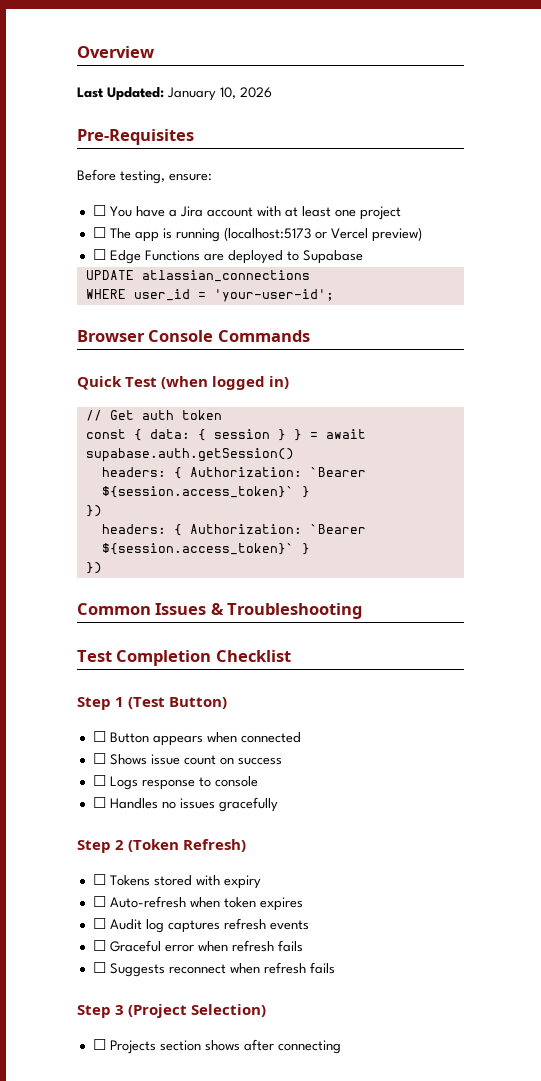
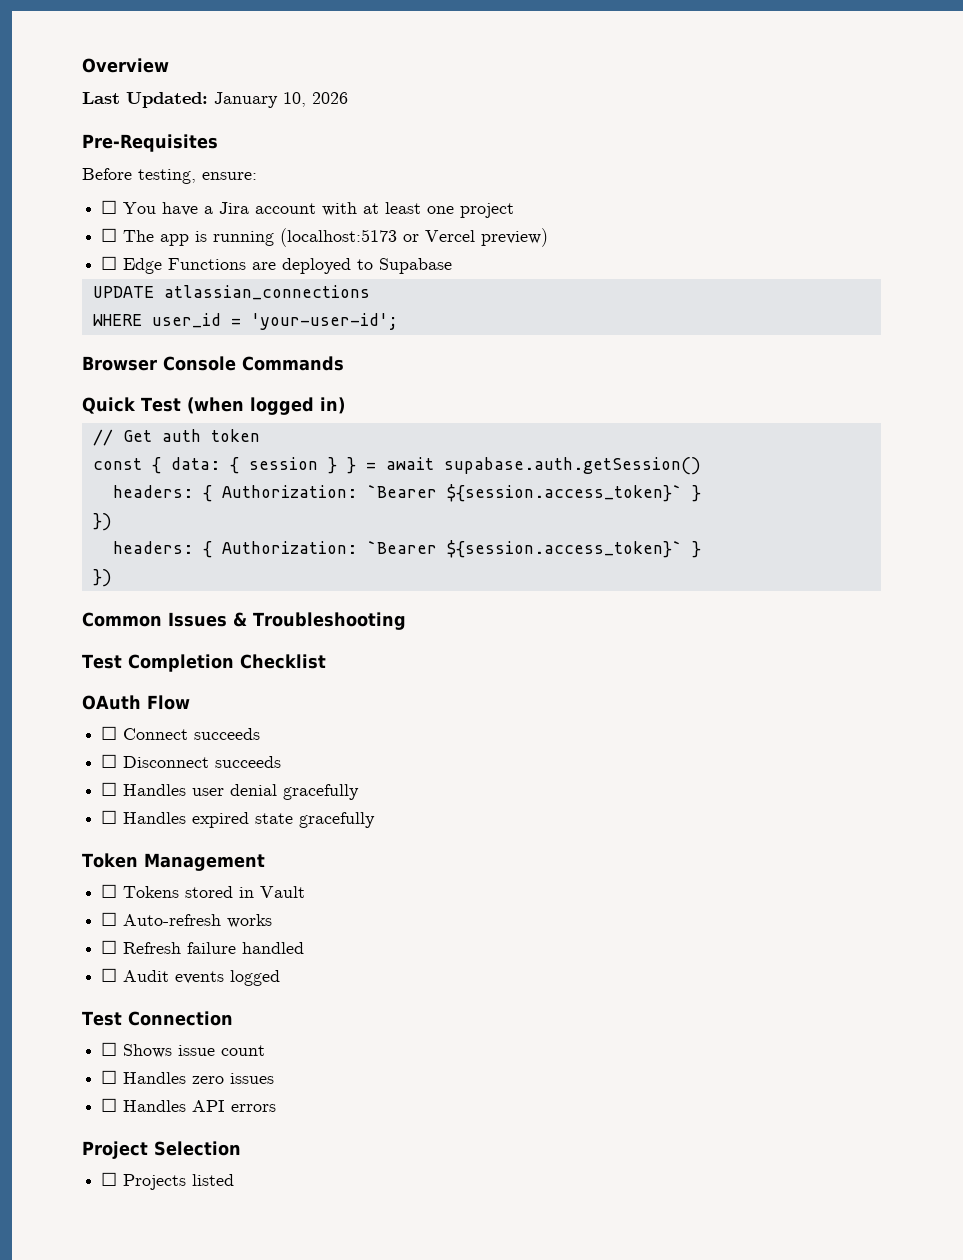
- Step 1 (Test Button)
- ☐ Button appears when connected
- ☐ Shows issue count on success
- ☐ Logs response to console
- ☐ Handles no issues gracefully
- Step 2 (Token Refresh)
- ☐ Tokens stored with expiry
- ☐ Auto-refresh when token expires
- ☐ Audit log captures refresh events
- ☐ Graceful error when refresh fails
- ☐ Suggests reconnect when refresh fails
- Step 3 (Project Selection)
- ☐ Projects section shows after connecting
+ OAuth Flow
+ ☐ Connect succeeds
+ ☐ Disconnect succeeds
+ ☐ Handles user denial gracefully
+ ☐ Handles expired state gracefully
+ Token Management
+ ☐ Tokens stored in Vault
+ ☐ Auto-refresh works
+ ☐ Refresh failure handled
+ ☐ Audit events logged
+ Test Connection
+ ☐ Shows issue count
+ ☐ Handles zero issues
+ ☐ Handles API errors
+ Project Selection
+ ☐ Projects listed

